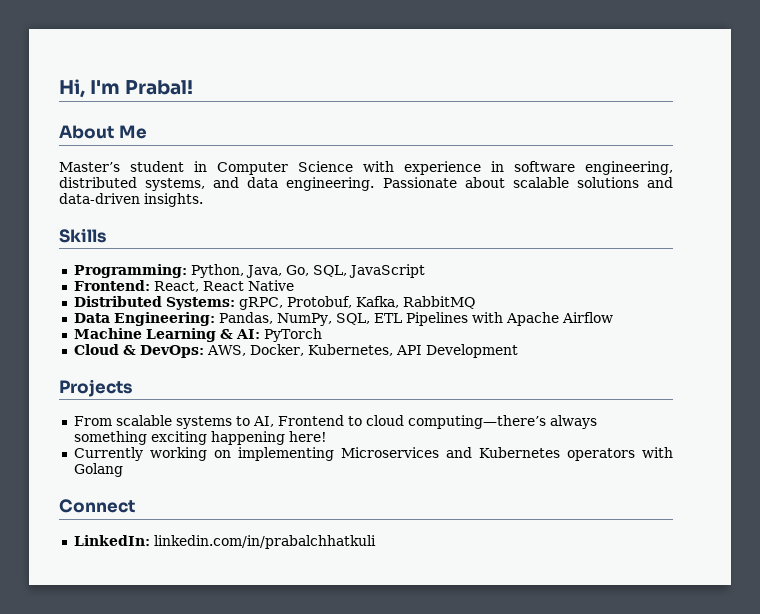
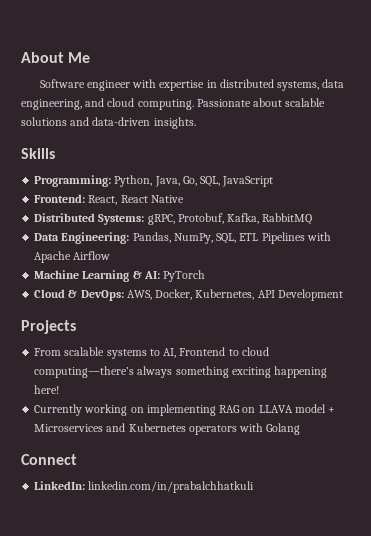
- Hi, I'm Prabal!
- Master’s student in Computer Science with experience in software engineering, distributed systems, and data engineering.
+ Software engineer with expertise in distributed systems, data engineering, and cloud computing.
- Currently working on implementing Microservices and Kubernetes operators with Golang
+ Currently working on implementing RAG on LLAVA model + Microservices and Kubernetes operators with Golang

